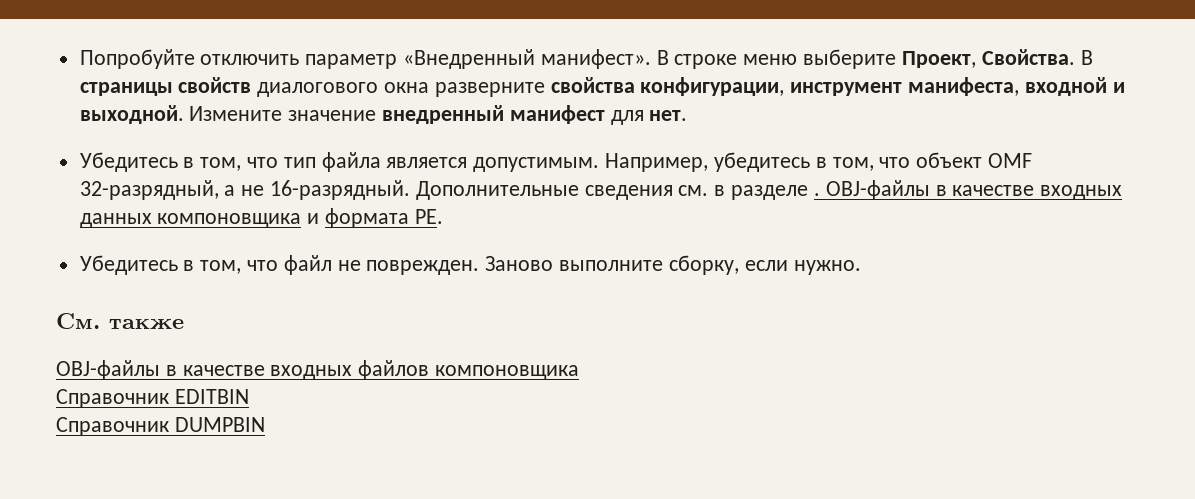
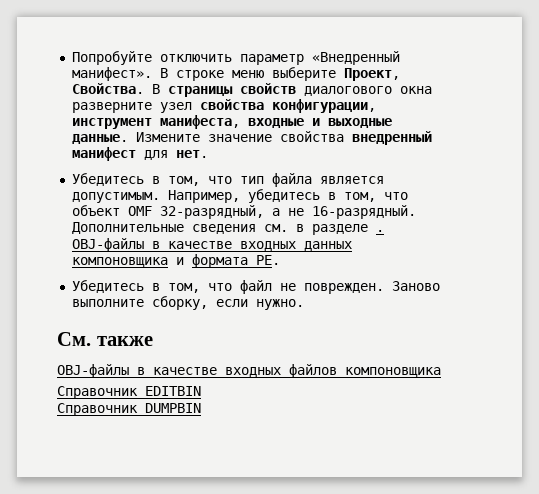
- В страницы свойств диалогового окна разверните свойства конфигурации, инструмент манифеста, входной и выходной.
+ В страницы свойств диалогового окна разверните узел свойства конфигурации, инструмент манифеста, входные и выходные данные.
- Измените значение внедренный манифест для нет.
+ Измените значение свойства внедренный манифест для нет.

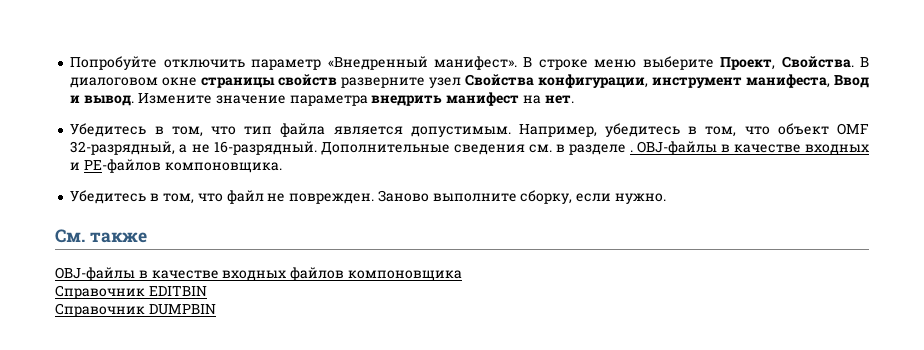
- В страницы свойств диалогового окна разверните узел свойства конфигурации, инструмент манифеста, входные и выходные данные. Измените значение свойства внедренный манифест для нет.
+ В диалоговом окне страницы свойств разверните узел Свойства конфигурации, инструмент манифеста, Ввод и вывод. Измените значение параметра внедрить манифест на нет.
- OBJ-файлы в качестве входных данных компоновщика и формата PE.
+ OBJ-файлы в качестве входных и PE-файлов компоновщика.

